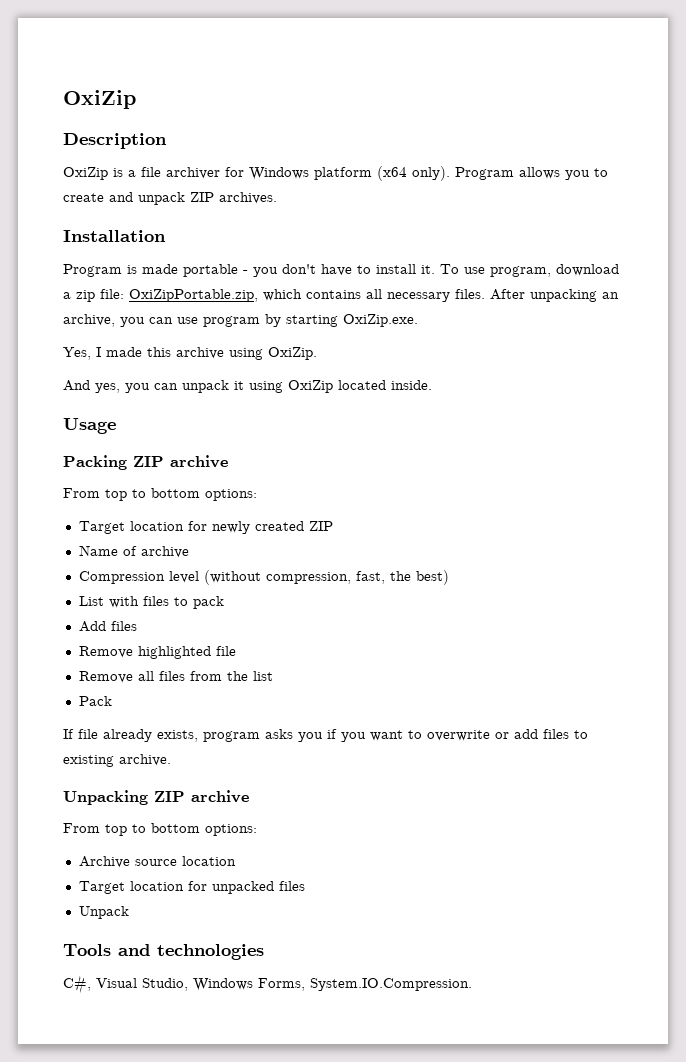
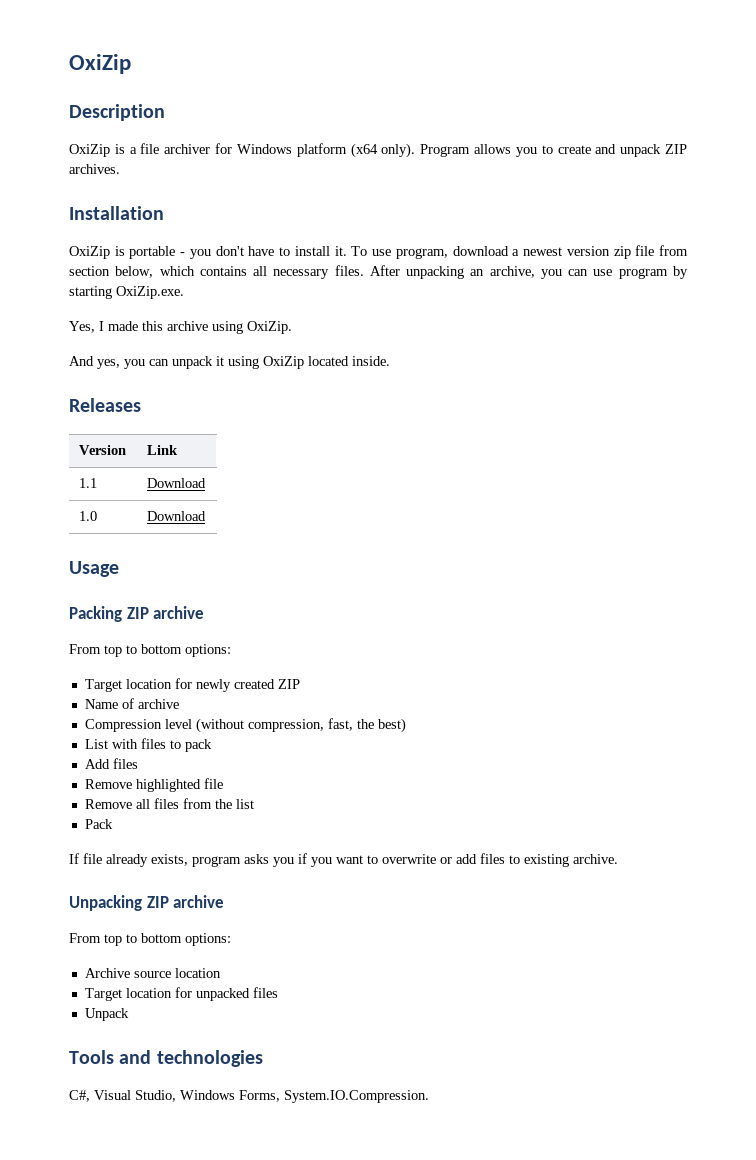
- Program is made portable - you don't have to install it.
+ OxiZip is portable - you don't have to install it.
- To use program, download a zip file: OxiZipPortable.zip, which contains all necessary files.
+ To use program, download a newest version zip file from section below, which contains all necessary files.
+ Releases
+ Version | Link
+ 1.1 | Download
+ 1.0 | Download

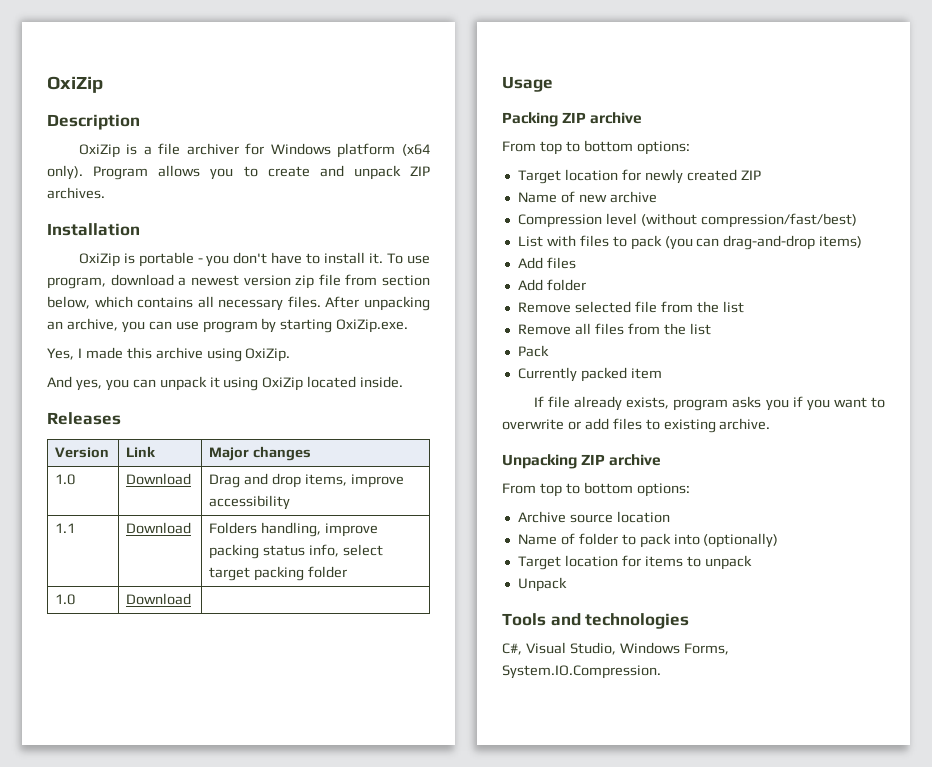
- Version | Link
- 1.1 | Download
- 1.0 | Download
+ Version | Link | Major changes
+ 1.0 | Download | Drag and drop items, improve accessibility
+ 1.1 | Download | Folders handling, improve packing status info, select target packing folder
+ 1.0 | Download |
- Name of archive
+ Name of new archive
- Compression level (without compression, fast, the best)
+ Compression level (without compression/fast/best)
- List with files to pack
+ List with files to pack (you can drag-and-drop items)
- Remove highlighted file
+ Add folder
+ Remove selected file from the list
+ Currently packed item
- Target location for unpacked files
+ Name of folder to pack into (optionally)
+ Target location for items to unpack

